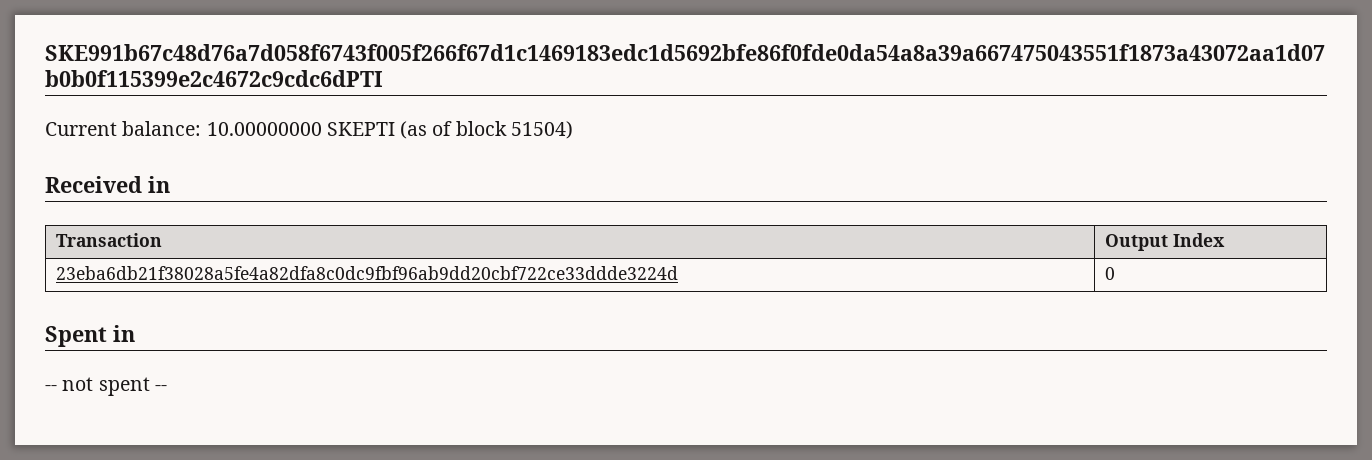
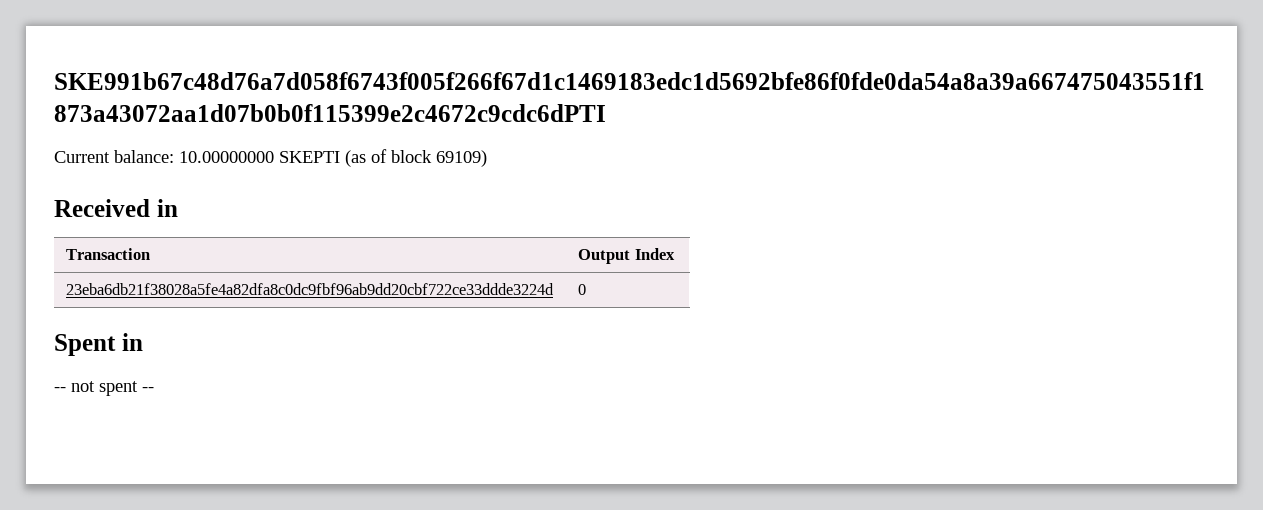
- Current balance: 10.00000000 SKEPTI (as of block 51504)
+ Current balance: 10.00000000 SKEPTI (as of block 69109)

